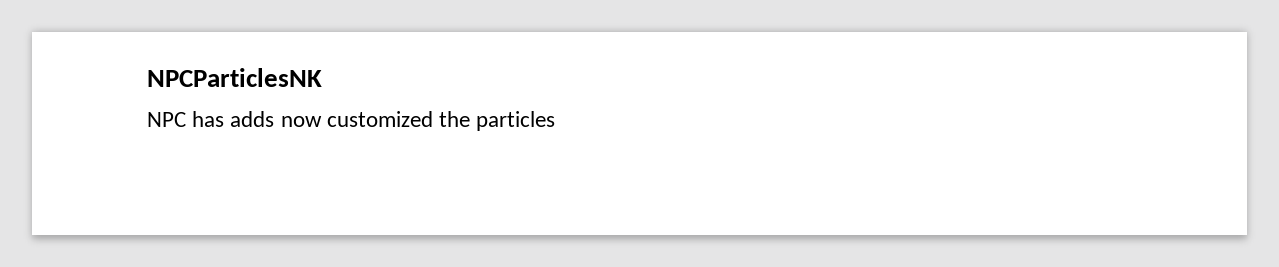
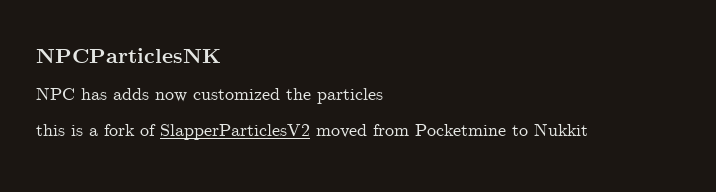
+ this is a fork of SlapperParticlesV2 moved from Pocketmine to Nukkit

